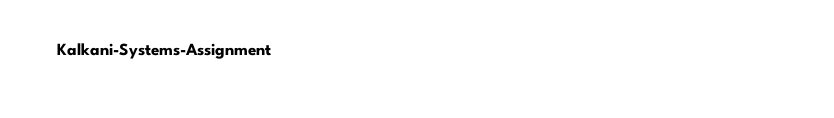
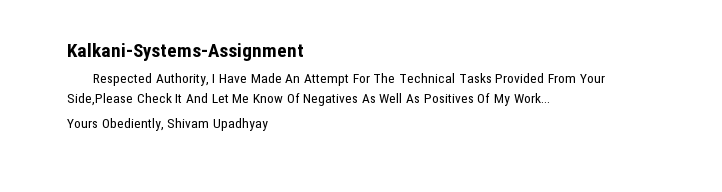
+ Respected Authority, I Have Made An Attempt For The Technical Tasks Provided From Your Side,Please Check It And Let Me Know Of Negatives As Well As Positives Of My Work...
+ Yours Obediently, Shivam Upadhyay

